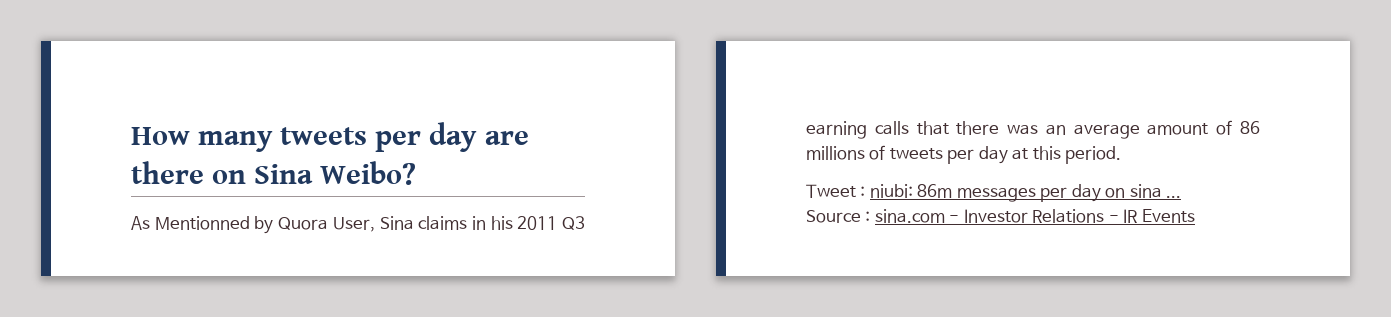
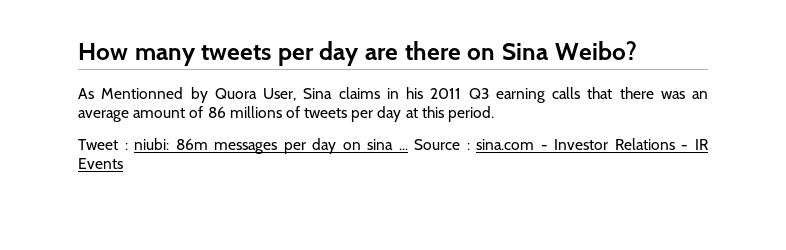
- Tweet : niubi: 86m messages per day on sina ...
- Source : sina.com - Investor Relations - IR Events
+ Tweet : niubi: 86m messages per day on sina ... Source : sina.com - Investor Relations - IR Events

